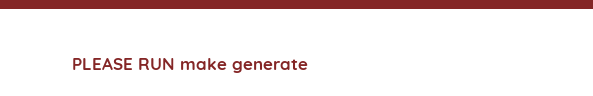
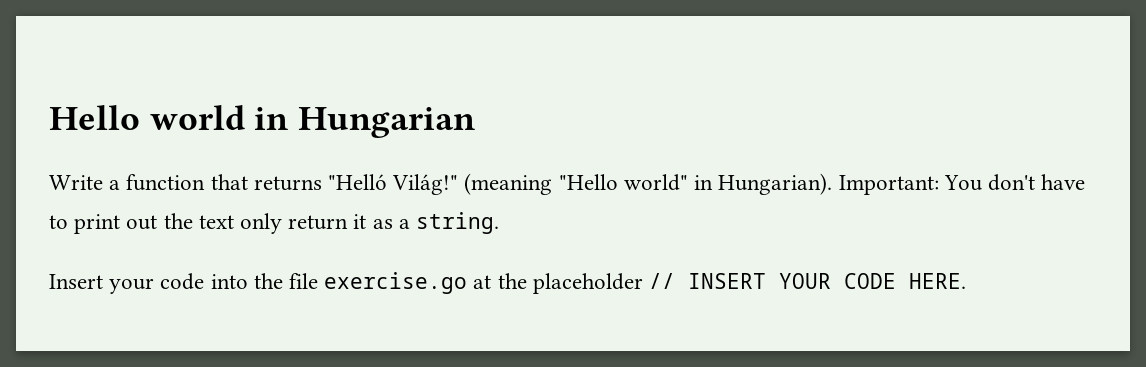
- PLEASE RUN make generate
+ Hello world in Hungarian
+ Write a function that returns "Helló Világ!" (meaning "Hello world" in Hungarian). Important: You don't have to print out the text only return it as a string.
+ Insert your code into the file exercise.go at the placeholder // INSERT YOUR CODE HERE.

